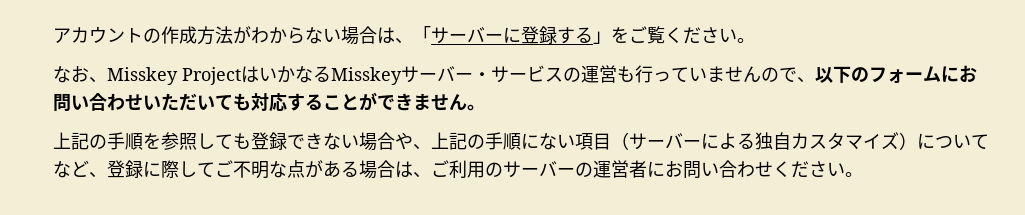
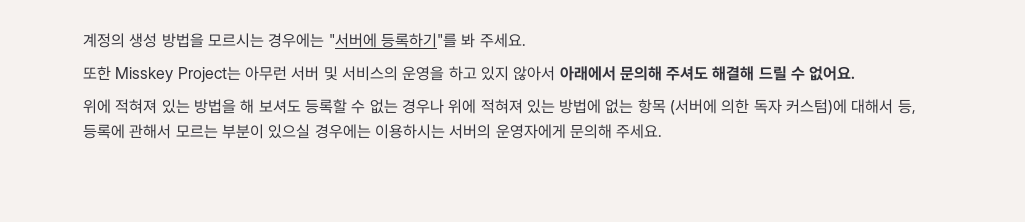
- アカウントの作成方法がわからない場合は、「サーバーに登録する」をご覧ください。
- なお、Misskey ProjectはいかなるMisskeyサーバー・サービスの運営も行っていませんので、以下のフォームにお問い合わせいただいても対応することができません。
- 上記の手順を参照しても登録できない場合や、上記の手順にない項目（サーバーによる独自カスタマイズ）についてなど、登録に際してご不明な点がある場合は、ご利用のサーバーの運営者にお問い合わせください。
+ 계정의 생성 방법을 모르시는 경우에는 "서버에 등록하기"를 봐 주세요.
+ 또한 Misskey Project는 아무런 서버 및 서비스의 운영을 하고 있지 않아서 아래에서 문의해 주셔도 해결해 드릴 수 없어요.
+ 위에 적혀져 있는 방법을 해 보셔도 등록할 수 없는 경우나 위에 적혀져 있는 방법에 없는 항목 (서버에 의한 독자 커스텀)에 대해서 등, 등록에 관해서 모르는 부분이 있으실 경우에는 이용하시는 서버의 운영자에게 문의해 주세요.

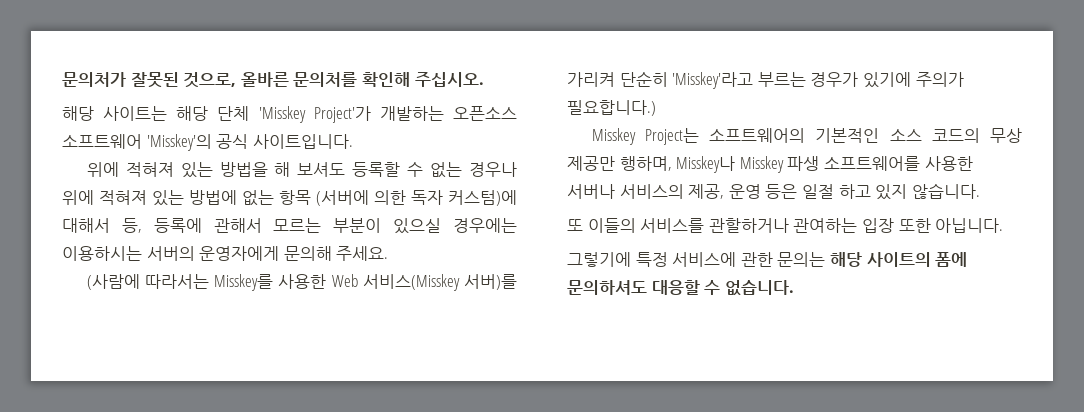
- 계정의 생성 방법을 모르시는 경우에는 "서버에 등록하기"를 봐 주세요.
- 또한 Misskey Project는 아무런 서버 및 서비스의 운영을 하고 있지 않아서 아래에서 문의해 주셔도 해결해 드릴 수 없어요.
+ 문의처가 잘못된 것으로, 올바른 문의처를 확인해 주십시오.
+ 해당 사이트는 해당 단체 'Misskey Project'가 개발하는 오픈소스 소프트웨어 'Misskey'의 공식 사이트입니다.
+ (사람에 따라서는 Misskey를 사용한 Web 서비스(Misskey 서버)를 가리켜 단순히 'Misskey'라고 부르는 경우가 있기에 주의가 필요합니다.)
+ Misskey Project는 소프트웨어의 기본적인 소스 코드의 무상 제공만 행하며, Misskey나 Misskey 파생 소프트웨어를 사용한 서버나 서비스의 제공, 운영 등은 일절 하고 있지 않습니다.
+ 또 이들의 서비스를 관할하거나 관여하는 입장 또한 아닙니다.
+ 그렇기에 특정 서비스에 관한 문의는 해당 사이트의 폼에 문의하셔도 대응할 수 없습니다.

